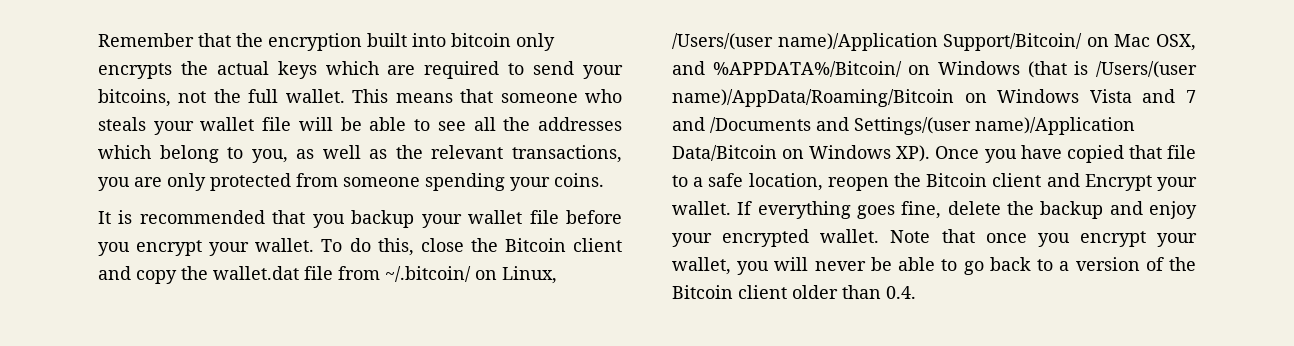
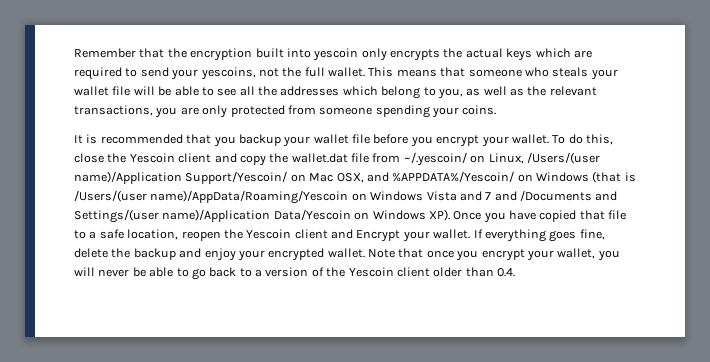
- Remember that the encryption built into bitcoin only encrypts the actual keys which are required to send your bitcoins, not the full wallet.
+ Remember that the encryption built into yescoin only encrypts the actual keys which are required to send your yescoins, not the full wallet.
- To do this, close the Bitcoin client and copy the wallet.dat file from ~/.bitcoin/ on Linux, /Users/(user name)/Application Support/Bitcoin/ on Mac OSX, and %APPDATA%/Bitcoin/ on Windows (that is /Users/(user name)/AppData/Roaming/Bitcoin on Windows Vista and 7 and /Documents and Settings/(user name)/Application Data/Bitcoin on Windows XP). Once you have copied that file to a safe location, reopen the Bitcoin client and Encrypt your wallet.
+ To do this, close the Yescoin client and copy the wallet.dat file from ~/.yescoin/ on Linux, /Users/(user name)/Application Support/Yescoin/ on Mac OSX, and %APPDATA%/Yescoin/ on Windows (that is /Users/(user name)/AppData/Roaming/Yescoin on Windows Vista and 7 and /Documents and Settings/(user name)/Application Data/Yescoin on Windows XP). Once you have copied that file to a safe location, reopen the Yescoin client and Encrypt your wallet.
- Note that once you encrypt your wallet, you will never be able to go back to a version of the Bitcoin client older than 0.4.
+ Note that once you encrypt your wallet, you will never be able to go back to a version of the Yescoin client older than 0.4.

